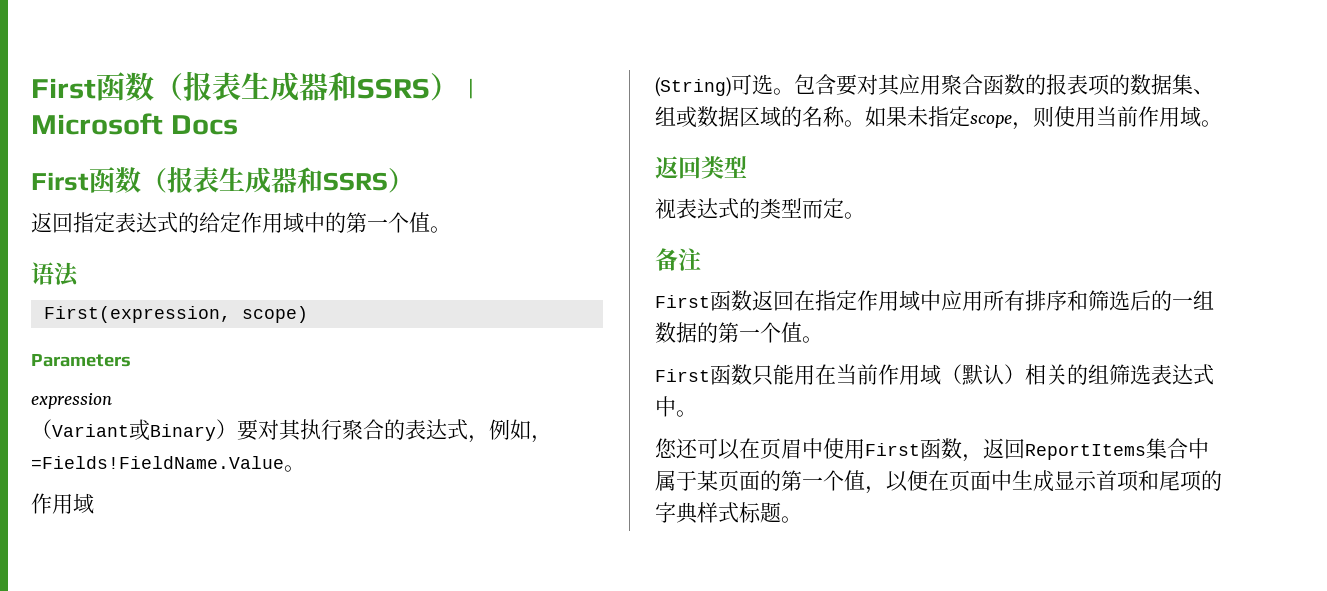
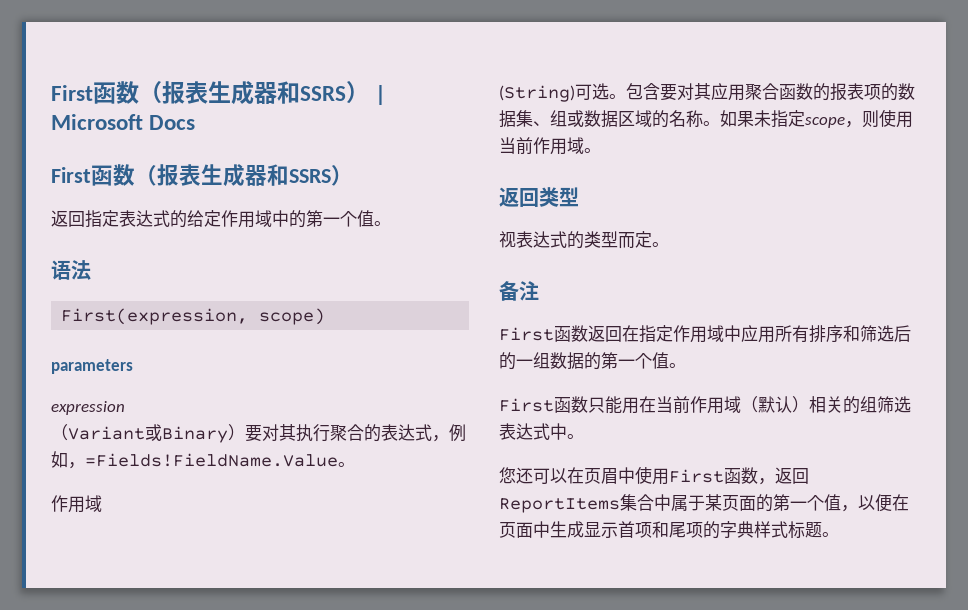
- Parameters
+ parameters

